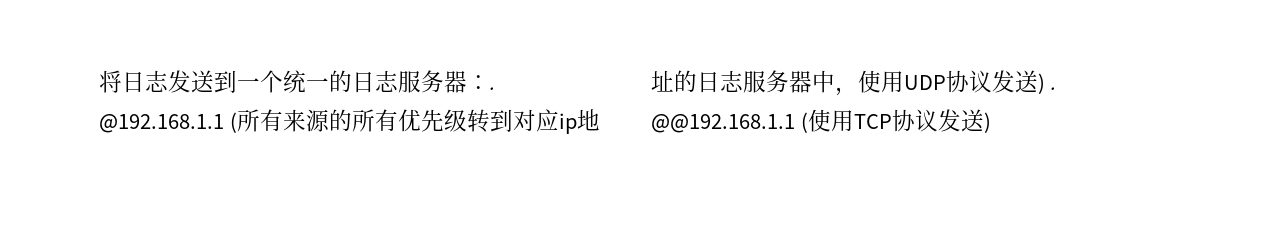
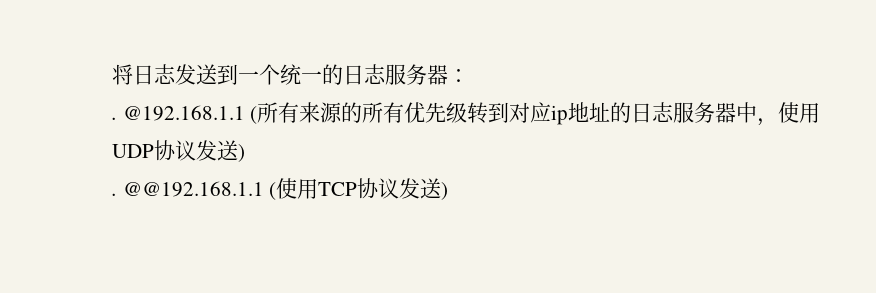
- 将日志发送到一个统一的日志服务器：.
+ 将日志发送到一个统一的日志服务器：
+ .
- @192.168.1.1 (所有来源的所有优先级转到对应ip地址的日志服务器中，使用UDP协议发送) .
+ @192.168.1.1 (所有来源的所有优先级转到对应ip地址的日志服务器中，使用UDP协议发送)
+ .

